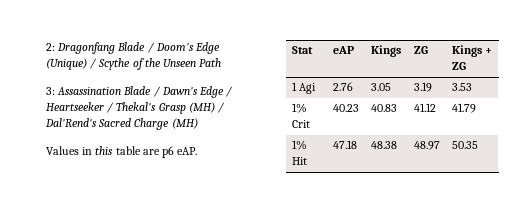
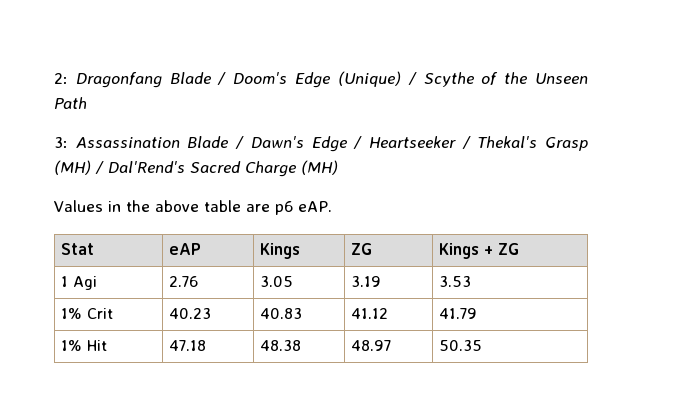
- Values in this table are p6 eAP.
+ Values in the above table are p6 eAP.

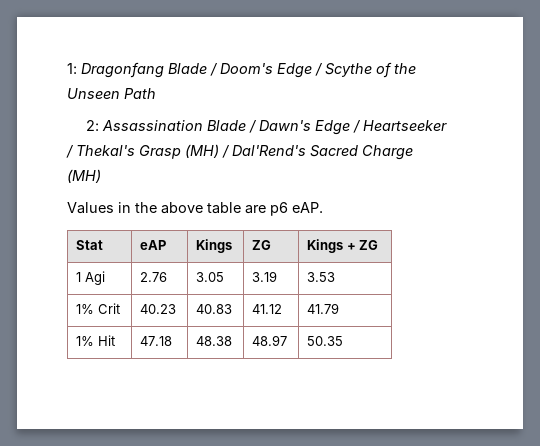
- 2: Dragonfang Blade / Doom's Edge (Unique) / Scythe of the Unseen Path
+ 1: Dragonfang Blade / Doom's Edge / Scythe of the Unseen Path
- 3: Assassination Blade / Dawn's Edge / Heartseeker / Thekal's Grasp (MH) / Dal'Rend's Sacred Charge (MH)
+ 2: Assassination Blade / Dawn's Edge / Heartseeker / Thekal's Grasp (MH) / Dal'Rend's Sacred Charge (MH)

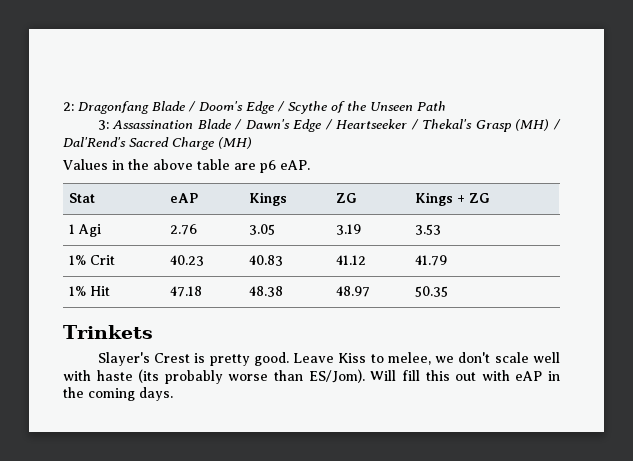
- 1: Dragonfang Blade / Doom's Edge / Scythe of the Unseen Path
+ 2: Dragonfang Blade / Doom's Edge / Scythe of the Unseen Path
- 2: Assassination Blade / Dawn's Edge / Heartseeker / Thekal's Grasp (MH) / Dal'Rend's Sacred Charge (MH)
+ 3: Assassination Blade / Dawn's Edge / Heartseeker / Thekal's Grasp (MH) / Dal'Rend's Sacred Charge (MH)
+ Trinkets
+ Slayer's Crest is pretty good. Leave Kiss to melee, we don't scale well with haste (its probably worse than ES/Jom). Will fill this out with eAP in the coming days.

